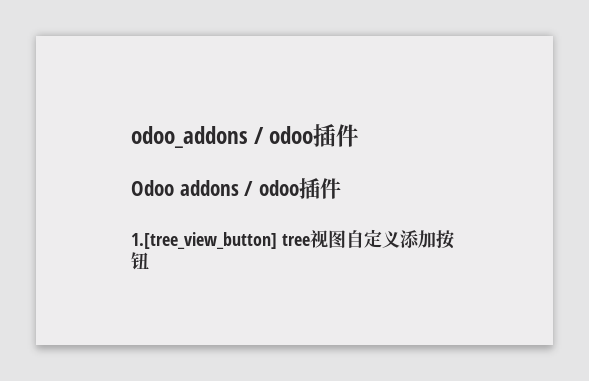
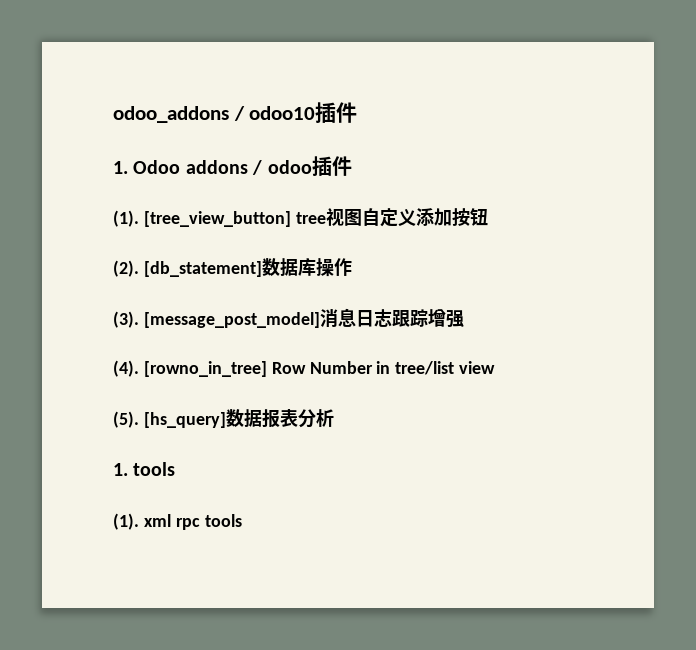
- odoo_addons / odoo插件
- Odoo addons / odoo插件
+ odoo_addons / odoo10插件
+ 1. Odoo addons / odoo插件
- 1.[tree_view_button] tree视图自定义添加按钮
+ (1). [tree_view_button] tree视图自定义添加按钮
+ (2). [db_statement]数据库操作
+ (3). [message_post_model]消息日志跟踪增强
+ (4). [rowno_in_tree] Row Number in tree/list view
+ (5). [hs_query]数据报表分析
+ 1. tools
+ (1). xml rpc tools

